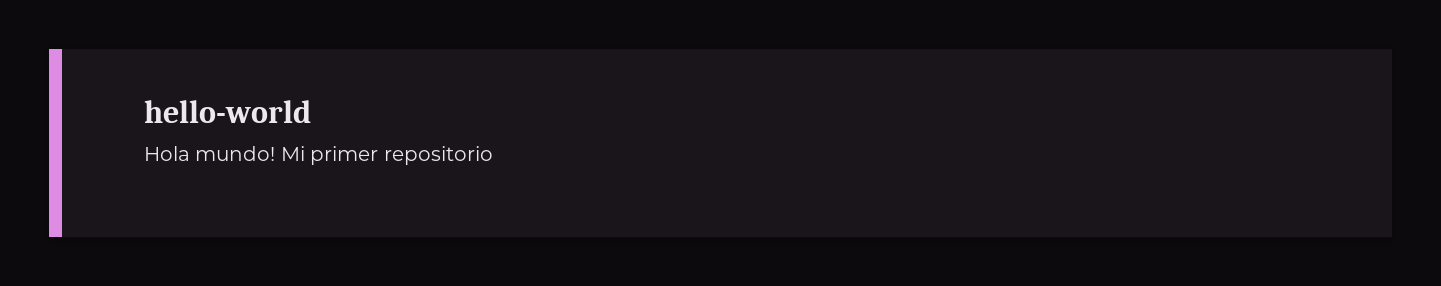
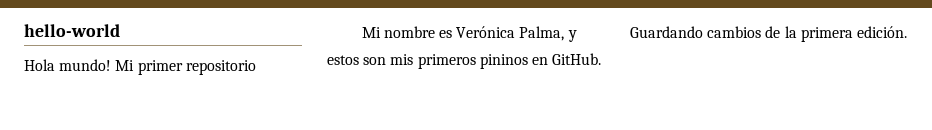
+ Mi nombre es Verónica Palma, y estos son mis primeros pininos en GitHub. Guardando cambios de la primera edición.

